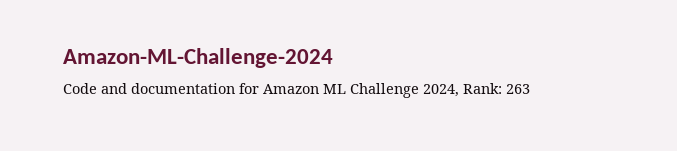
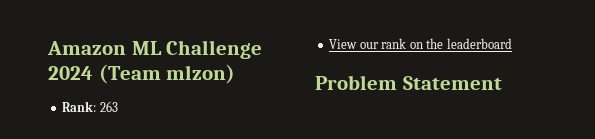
- Amazon-ML-Challenge-2024
- Code and documentation for Amazon ML Challenge 2024, Rank: 263
+ Amazon ML Challenge 2024 (Team mlzon)
+ Rank: 263
+ View our rank on the leaderboard
+ Problem Statement

